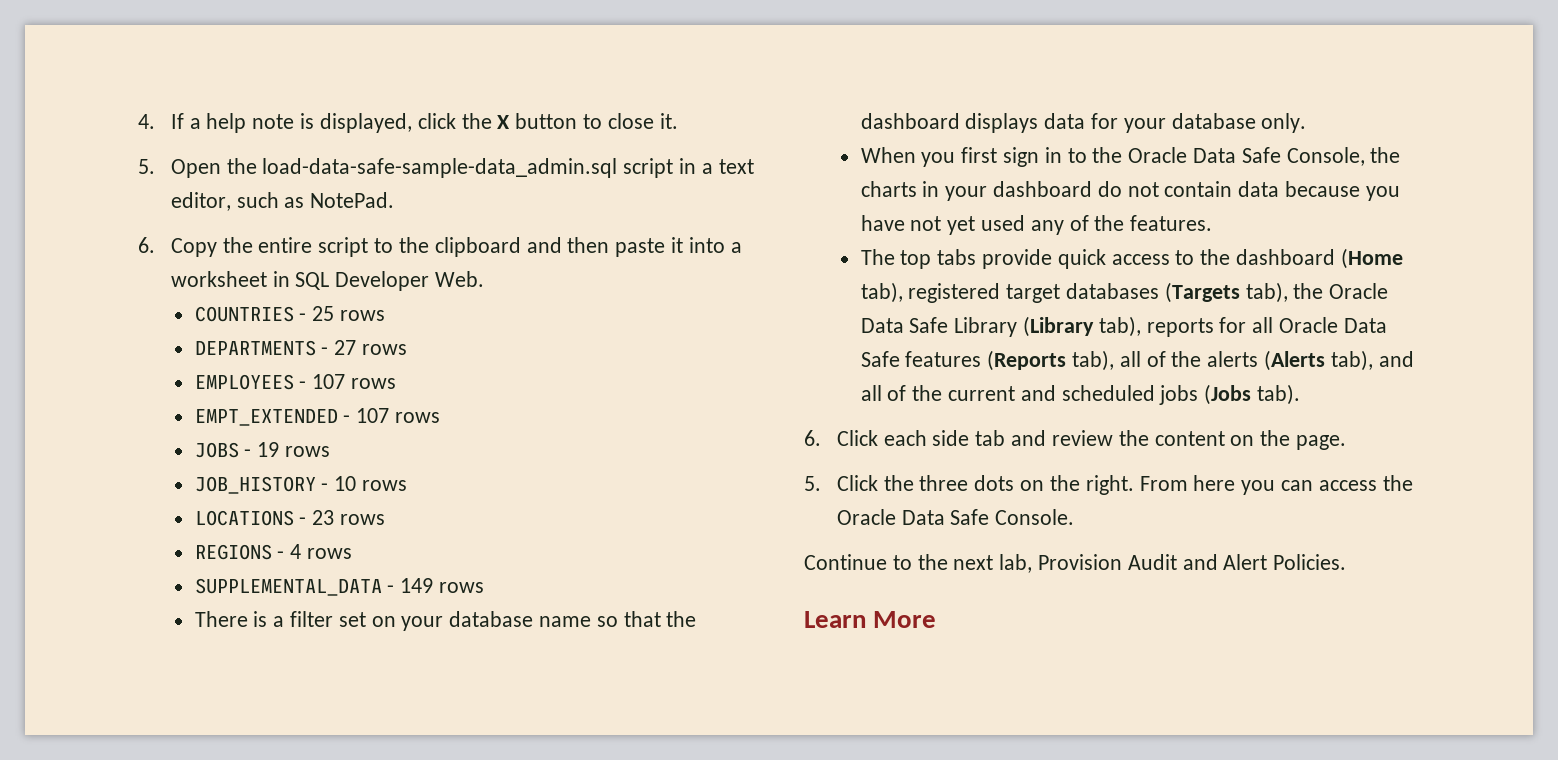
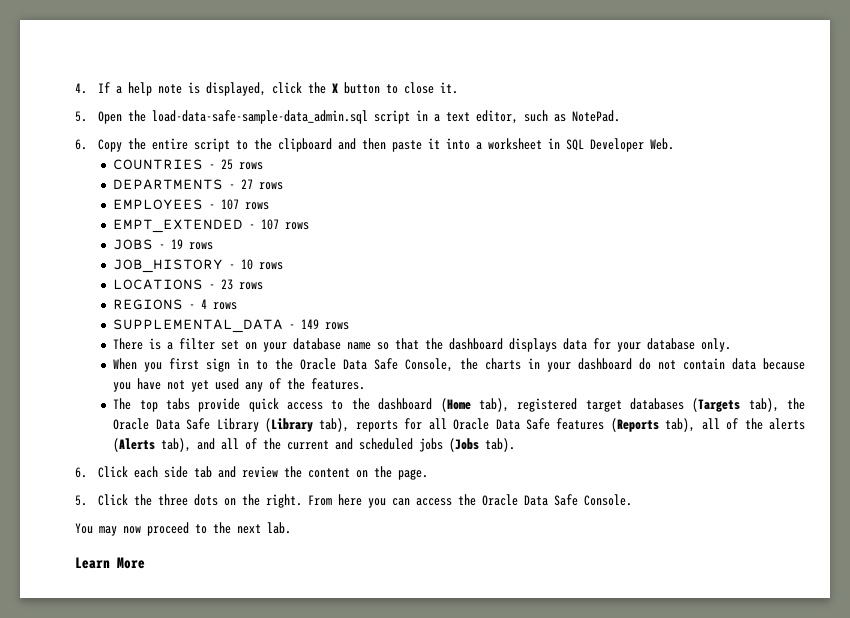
- Continue to the next lab, Provision Audit and Alert Policies.
+ You may now proceed to the next lab.

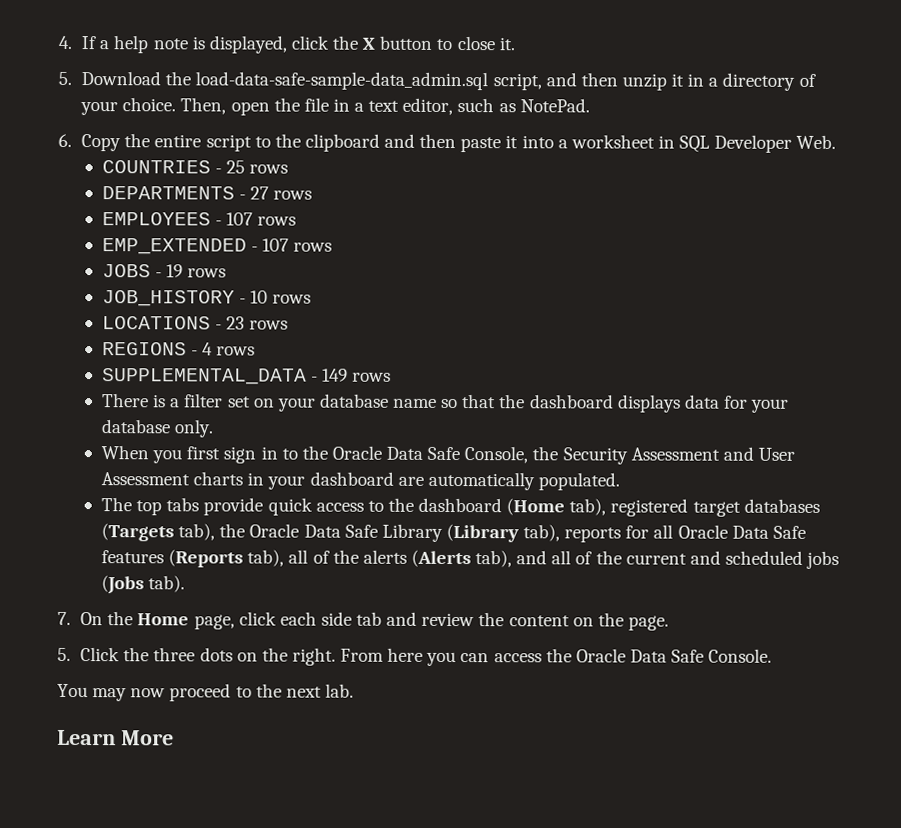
- 5. Open the load-data-safe-sample-data_admin.sql script in a text editor, such as NotePad.
+ 5. Download the load-data-safe-sample-data_admin.sql script, and then unzip it in a directory of your choice. Then, open the file in a text editor, such as NotePad.
- EMPT_EXTENDED - 107 rows
+ EMP_EXTENDED - 107 rows
- When you first sign in to the Oracle Data Safe Console, the charts in your dashboard do not contain data because you have not yet used any of the features.
+ When you first sign in to the Oracle Data Safe Console, the Security Assessment and User Assessment charts in your dashboard are automatically populated.
- 6. Click each side tab and review the content on the page.
+ 7. On the Home page, click each side tab and review the content on the page.

